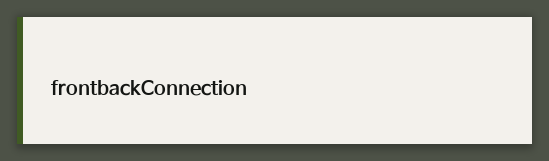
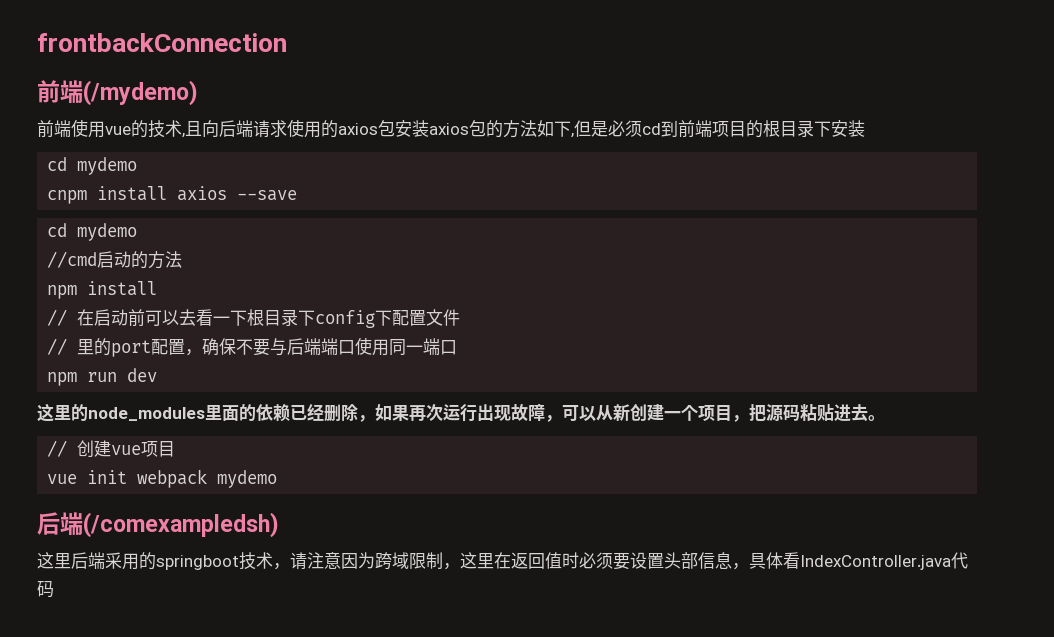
+ 前端(/mydemo)
+ 前端使用vue的技术,且向后端请求使用的axios包安装axios包的方法如下,但是必须cd到前端项目的根目录下安装
+ cd mydemo
+ cnpm install axios --save
+ cd mydemo
+ //cmd启动的方法
+ npm install
+ // 在启动前可以去看一下根目录下config下配置文件
+ // 里的port配置，确保不要与后端端口使用同一端口
+ npm run dev
+ 这里的node_modules里面的依赖已经删除，如果再次运行出现故障，可以从新创建一个项目，把源码粘贴进去。
+ // 创建vue项目
+ vue init webpack mydemo
+ 后端(/comexampledsh)
+ 这里后端采用的springboot技术，请注意因为跨域限制，这里在返回值时必须要设置头部信息，具体看IndexController.java代码

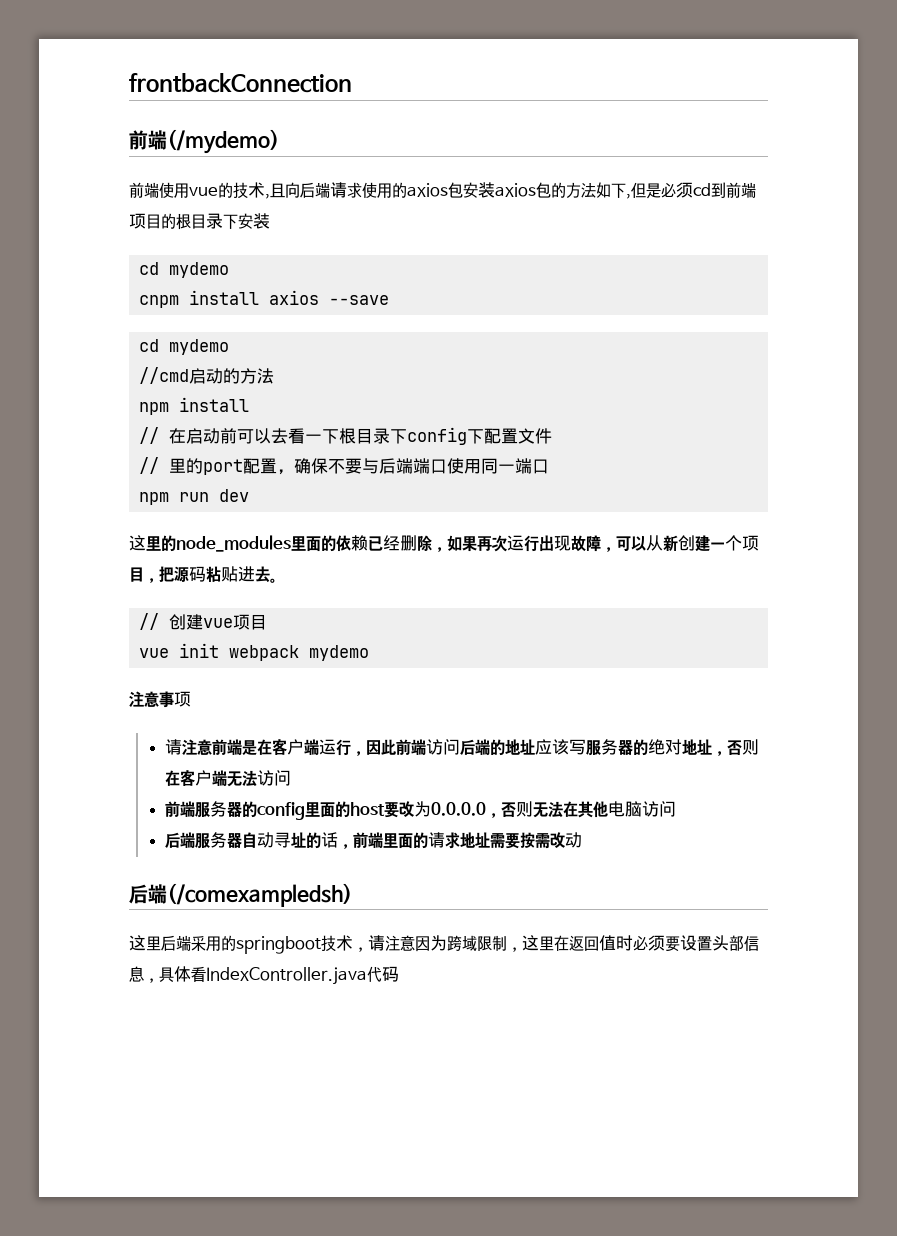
+ 注意事项
+ 请注意前端是在客户端运行，因此前端访问后端的地址应该写服务器的绝对地址，否则在客户端无法访问
+ 前端服务器的config里面的host要改为0.0.0.0，否则无法在其他电脑访问
+ 后端服务器自动寻址的话，前端里面的请求地址需要按需改动

